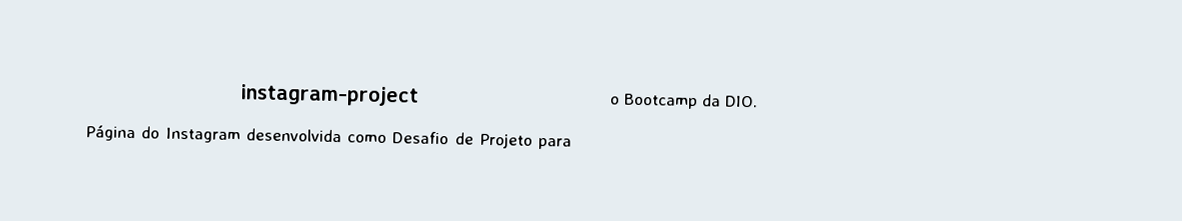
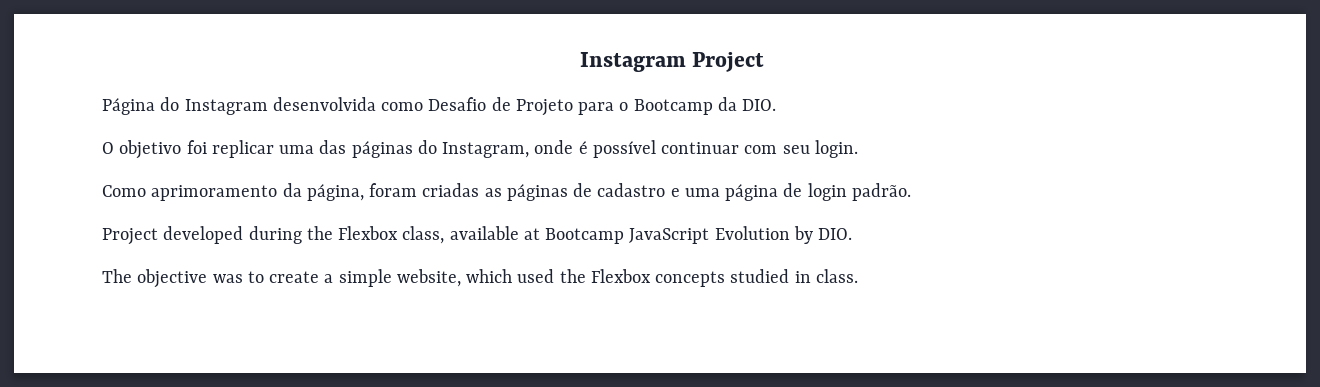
- instagram-project
+ Instagram Project
+ O objetivo foi replicar uma das páginas do Instagram, onde é possível continuar com seu login.
+ Como aprimoramento da página, foram criadas as páginas de cadastro e uma página de login padrão.
+ Project developed during the Flexbox class, available at Bootcamp JavaScript Evolution by DIO.
+ The objective was to create a simple website, which used the Flexbox concepts studied in class.

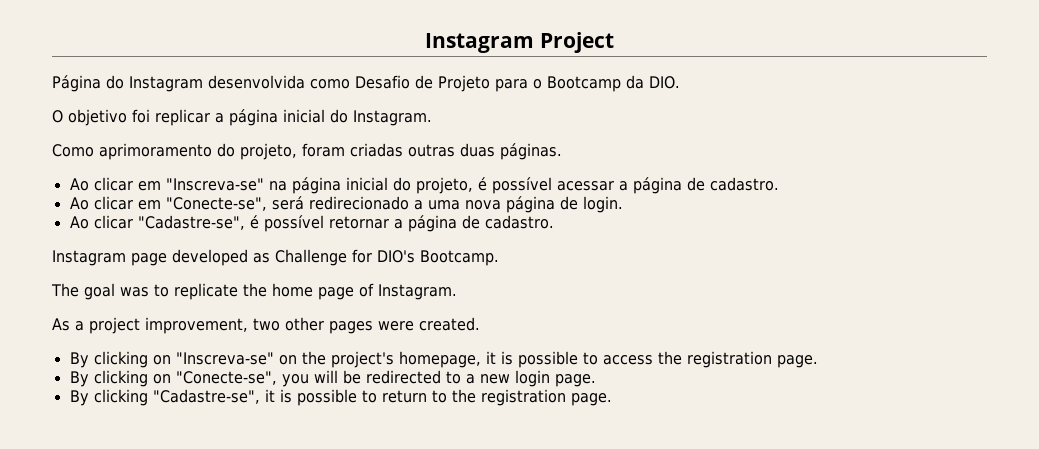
- O objetivo foi replicar uma das páginas do Instagram, onde é possível continuar com seu login.
- Como aprimoramento da página, foram criadas as páginas de cadastro e uma página de login padrão.
- Project developed during the Flexbox class, available at Bootcamp JavaScript Evolution by DIO.
+ O objetivo foi replicar a página inicial do Instagram.
+ Como aprimoramento do projeto, foram criadas outras duas páginas.
+ Ao clicar em "Inscreva-se" na página inicial do projeto, é possível acessar a página de cadastro.
+ Ao clicar em "Conecte-se", será redirecionado a uma nova página de login.
+ Ao clicar "Cadastre-se", é possível retornar a página de cadastro.
+ Instagram page developed as Challenge for DIO's Bootcamp.
- The objective was to create a simple website, which used the Flexbox concepts studied in class.
+ The goal was to replicate the home page of Instagram.
+ As a project improvement, two other pages were created.
+ By clicking on "Inscreva-se" on the project's homepage, it is possible to access the registration page.
+ By clicking on "Conecte-se", you will be redirected to a new login page.
+ By clicking "Cadastre-se", it is possible to return to the registration page.

